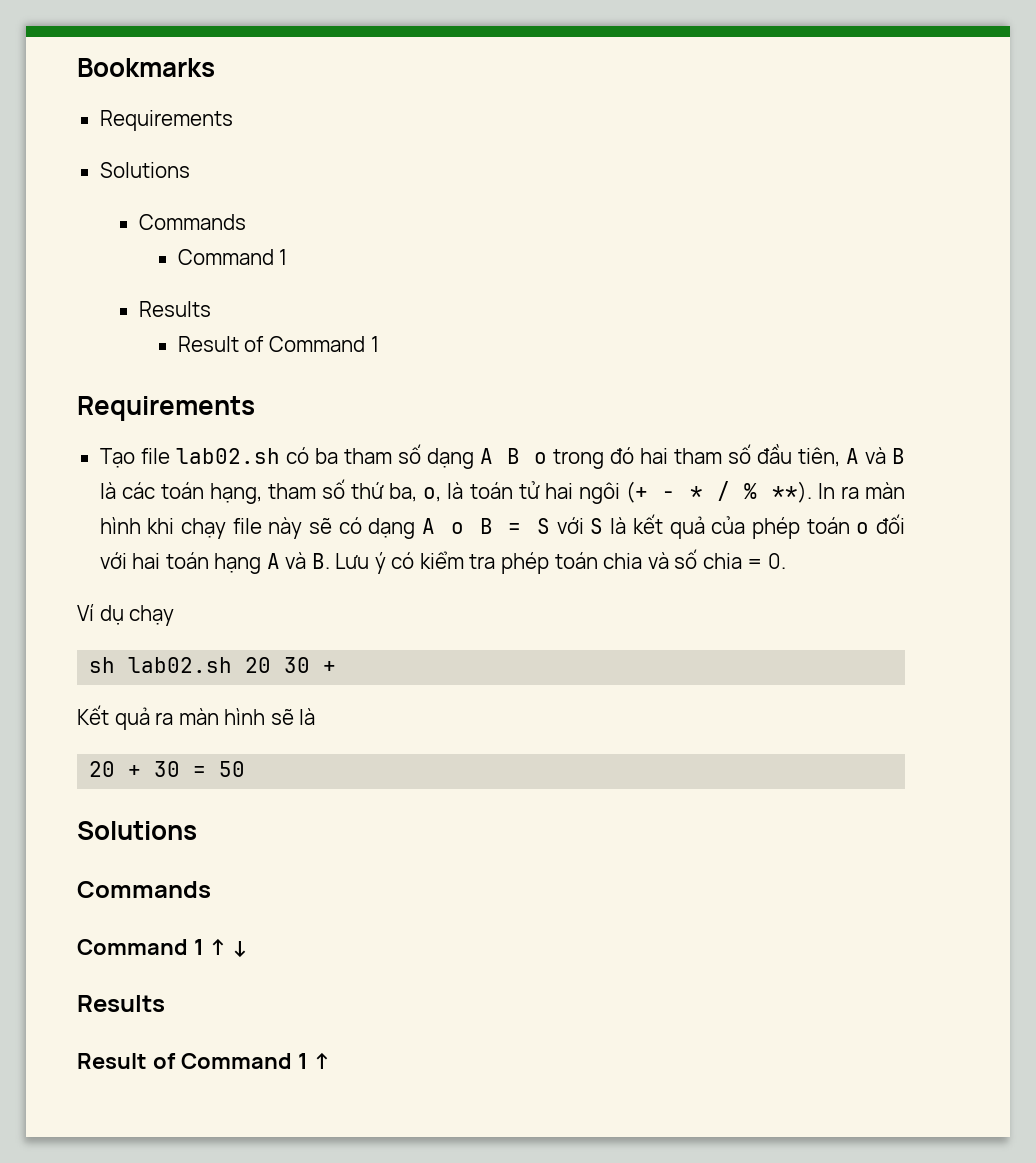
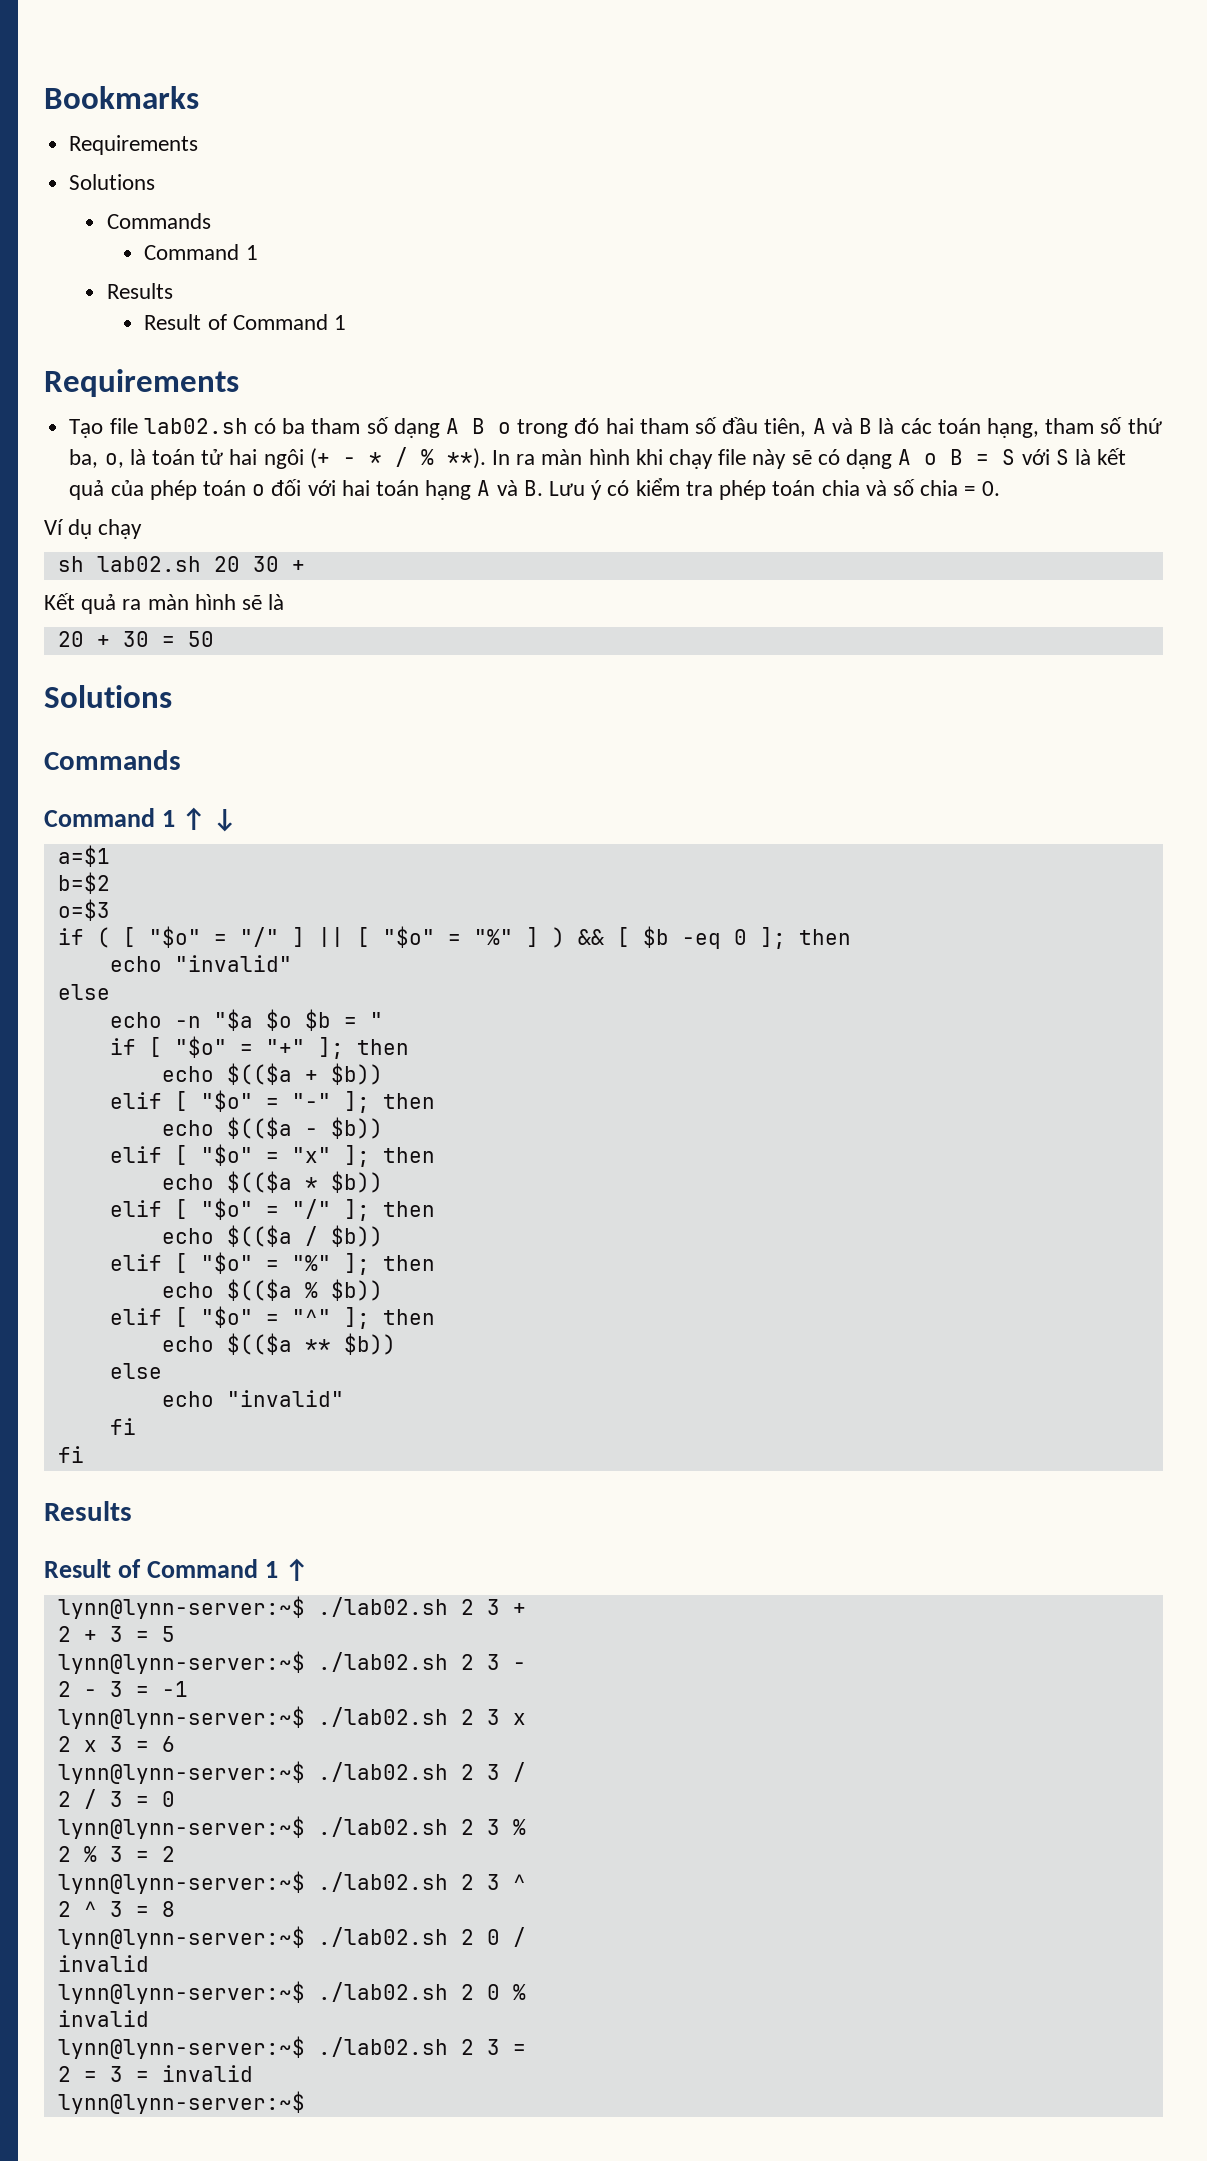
+ a=$1
+ b=$2
+ o=$3
+ if ( [ "$o" = "/" ] || [ "$o" = "%" ] ) && [ $b -eq 0 ]; then
+ echo "invalid"
+ else
+ echo -n "$a $o $b = "
+ if [ "$o" = "+" ]; then
+ echo $(($a + $b))
+ elif [ "$o" = "-" ]; then
+ echo $(($a - $b))
+ elif [ "$o" = "x" ]; then
+ echo $(($a * $b))
+ elif [ "$o" = "/" ]; then
+ echo $(($a / $b))
+ elif [ "$o" = "%" ]; then
+ echo $(($a % $b))
+ elif [ "$o" = "^" ]; then
+ echo $(($a ** $b))
+ else
+ echo "invalid"
+ fi
+ fi
+ lynn@lynn-server:~$ ./lab02.sh 2 3 +
+ 2 + 3 = 5
+ lynn@lynn-server:~$ ./lab02.sh 2 3 -
+ 2 - 3 = -1
+ lynn@lynn-server:~$ ./lab02.sh 2 3 x
+ 2 x 3 = 6
+ lynn@lynn-server:~$ ./lab02.sh 2 3 /
+ 2 / 3 = 0
+ lynn@lynn-server:~$ ./lab02.sh 2 3 %
+ 2 % 3 = 2
+ lynn@lynn-server:~$ ./lab02.sh 2 3 ^
+ 2 ^ 3 = 8
+ lynn@lynn-server:~$ ./lab02.sh 2 0 /
+ invalid
+ lynn@lynn-server:~$ ./lab02.sh 2 0 %
+ invalid
+ lynn@lynn-server:~$ ./lab02.sh 2 3 =
+ 2 = 3 = invalid
+ lynn@lynn-server:~$

